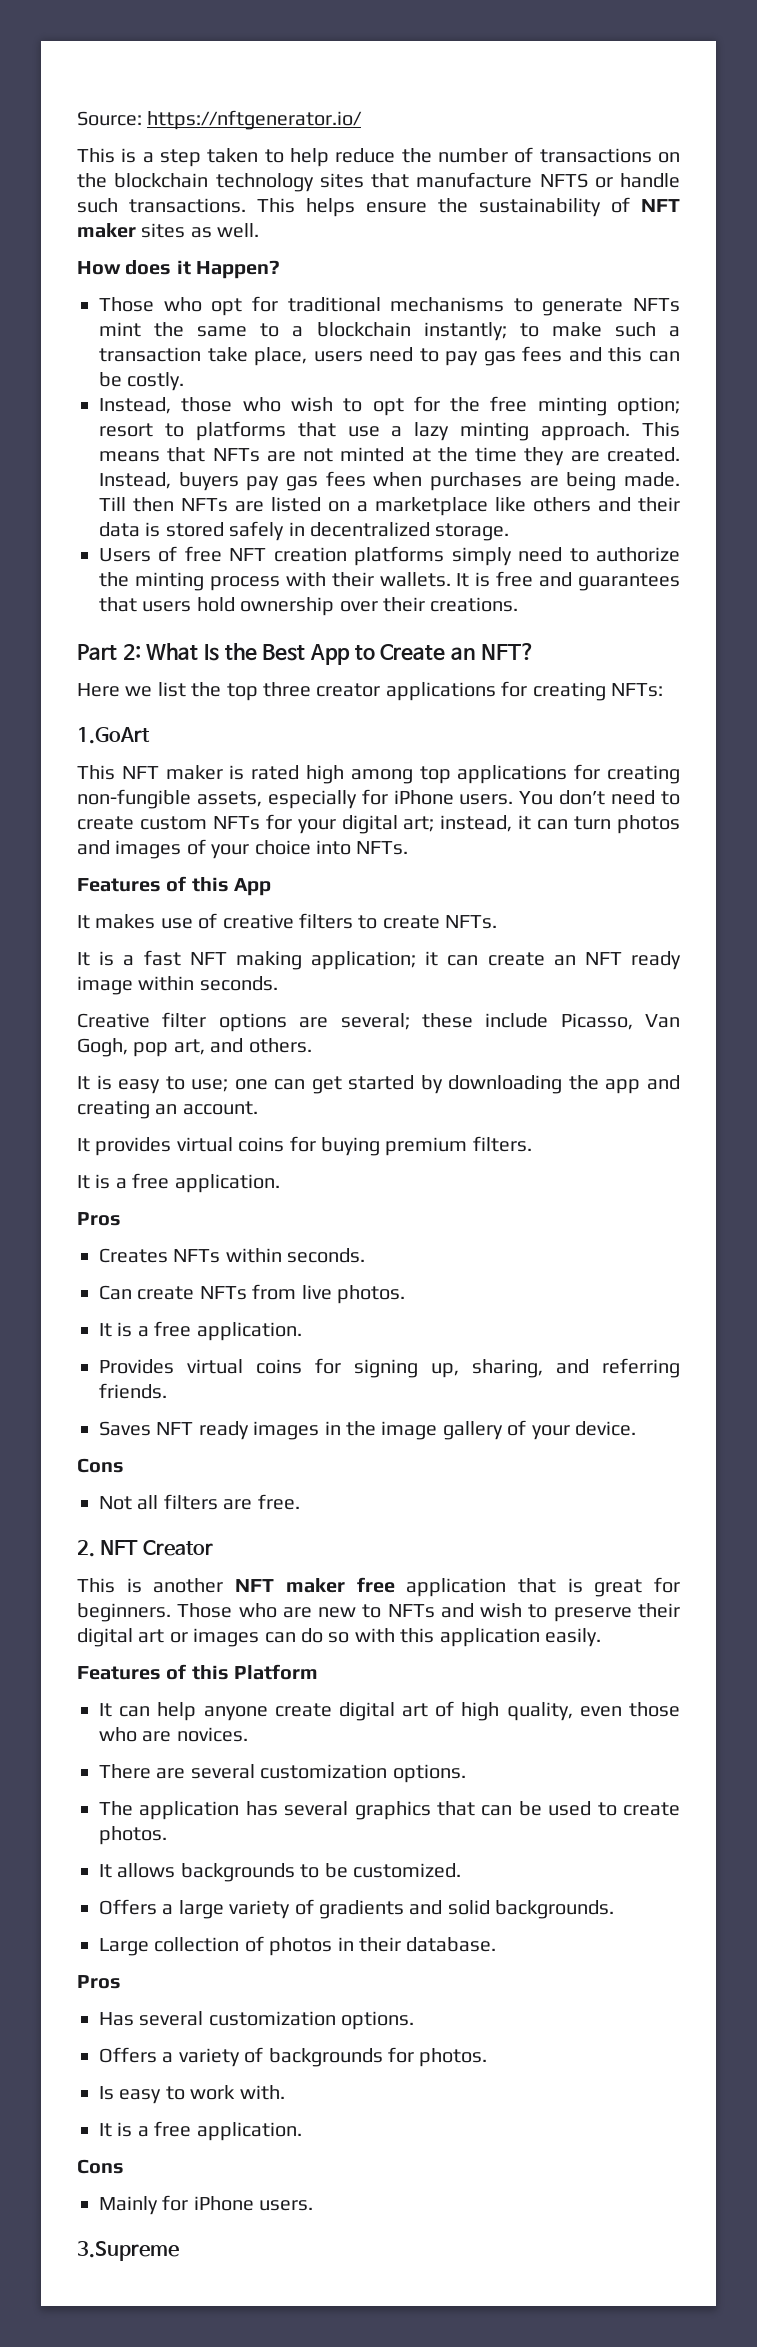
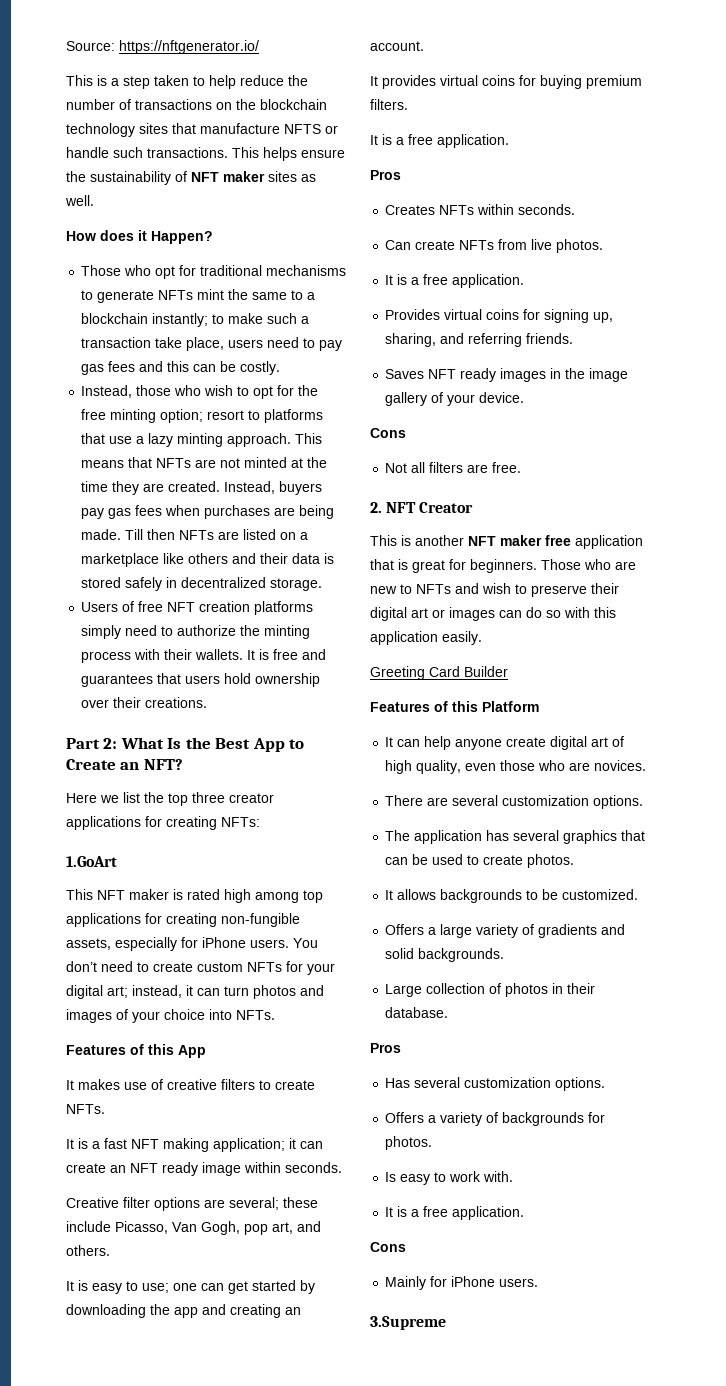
+ Greeting Card Builder

